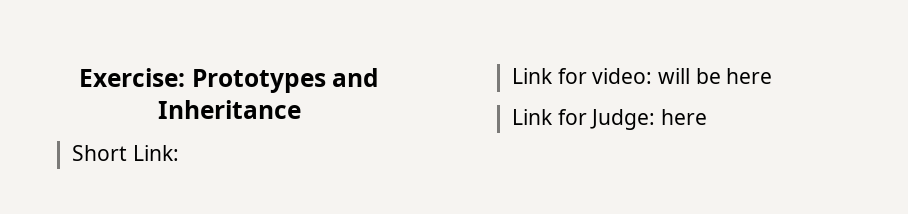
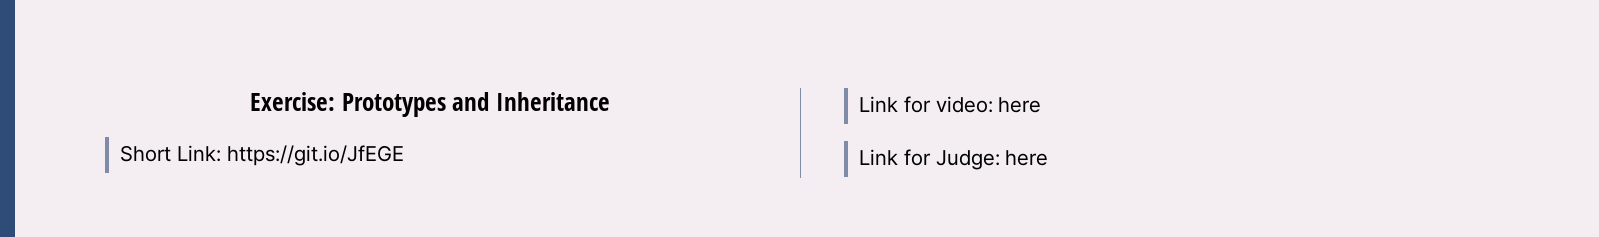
- Short Link:
+ Short Link: https://git.io/JfEGE
- Link for video: will be here
+ Link for video: here

